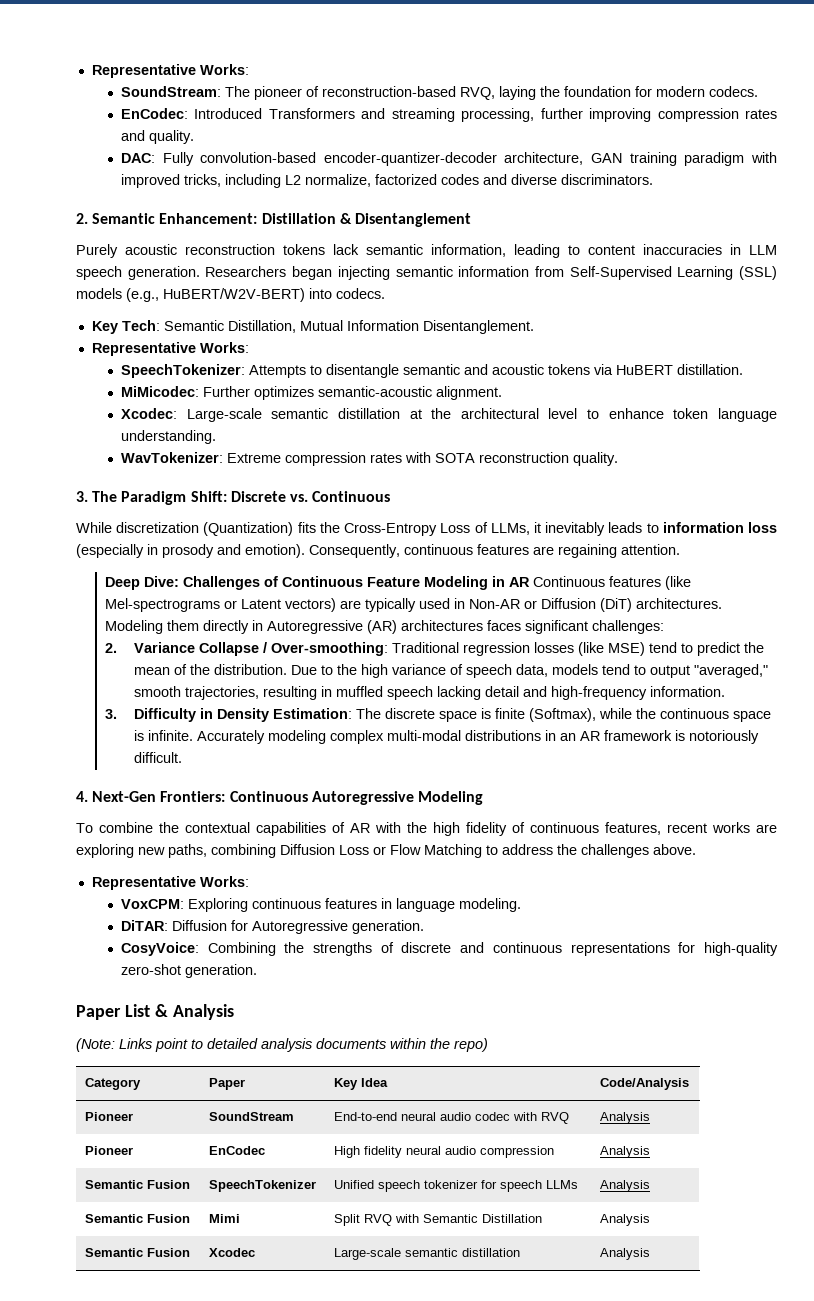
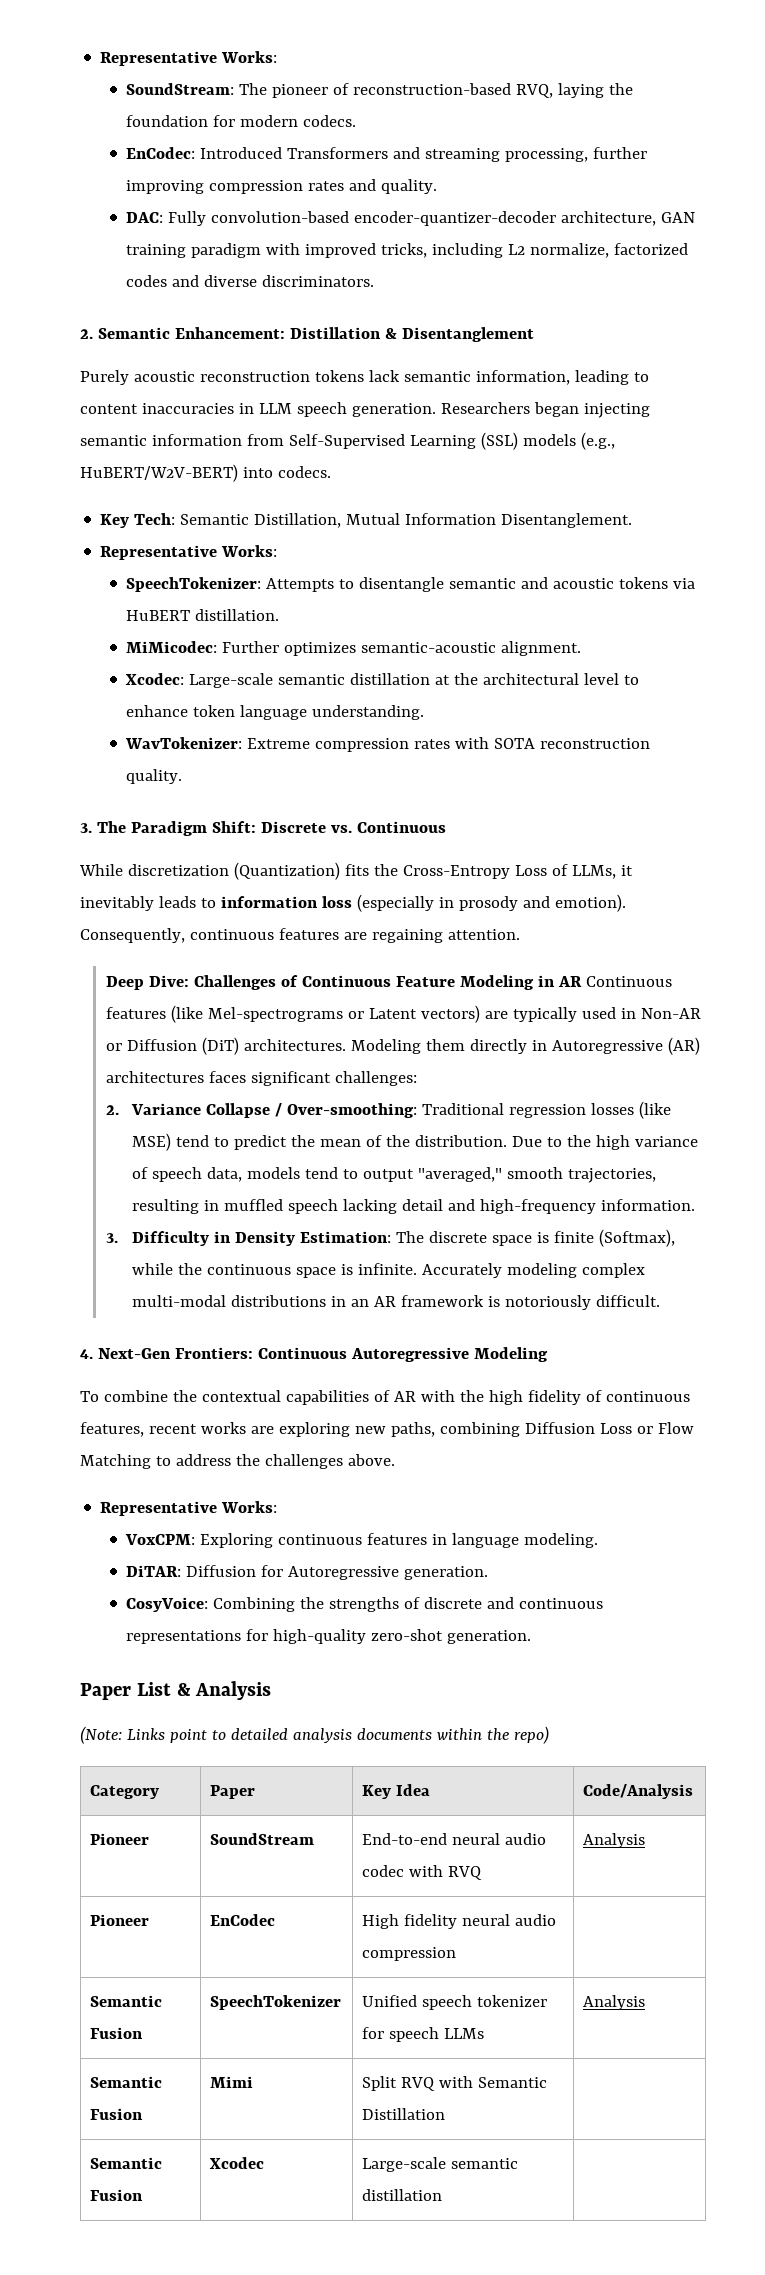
- Pioneer | EnCodec | High fidelity neural audio compression | Analysis
+ Pioneer | EnCodec | High fidelity neural audio compression |
- Semantic Fusion | Mimi | Split RVQ with Semantic Distillation | Analysis
+ Semantic Fusion | Mimi | Split RVQ with Semantic Distillation |
- Semantic Fusion | Xcodec | Large-scale semantic distillation | Analysis
+ Semantic Fusion | Xcodec | Large-scale semantic distillation |

